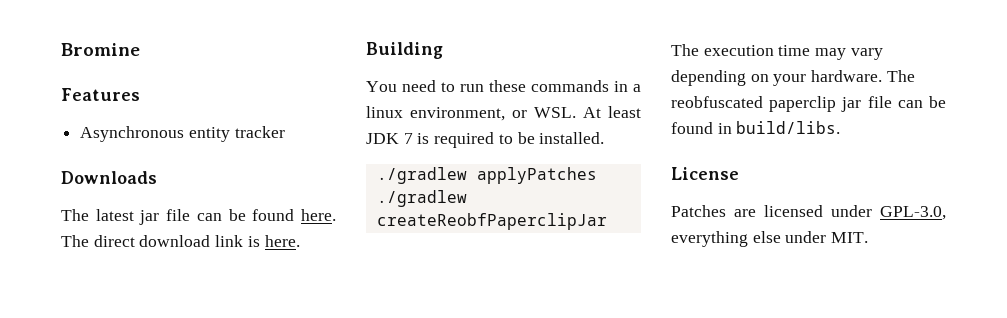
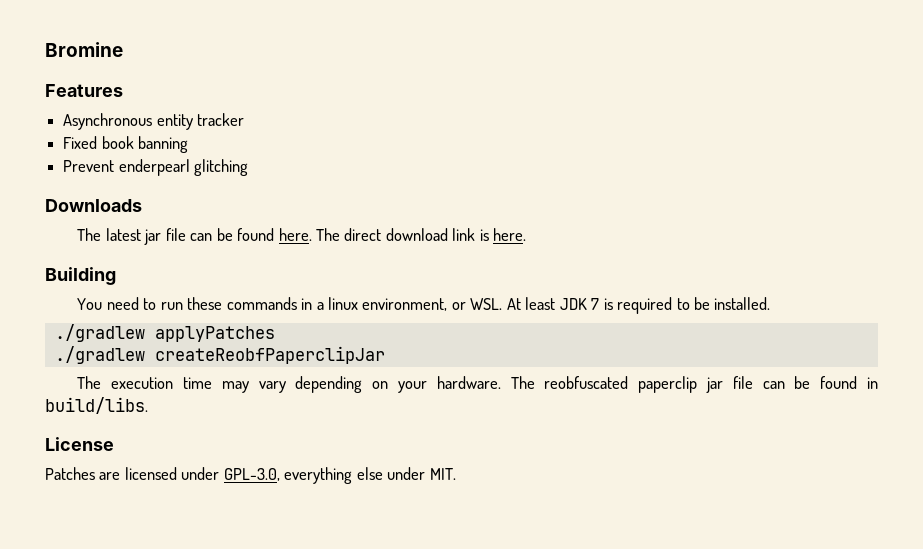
+ Fixed book banning
+ Prevent enderpearl glitching

